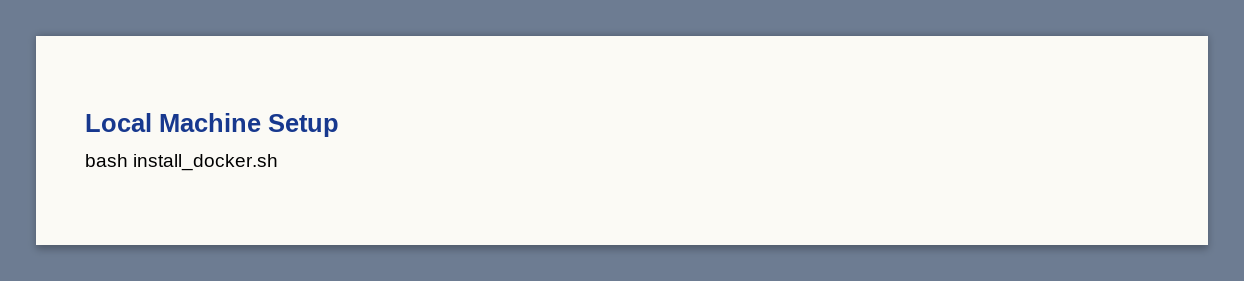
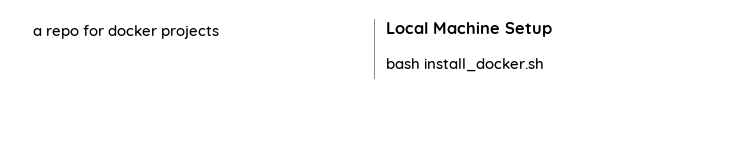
+ a repo for docker projects

